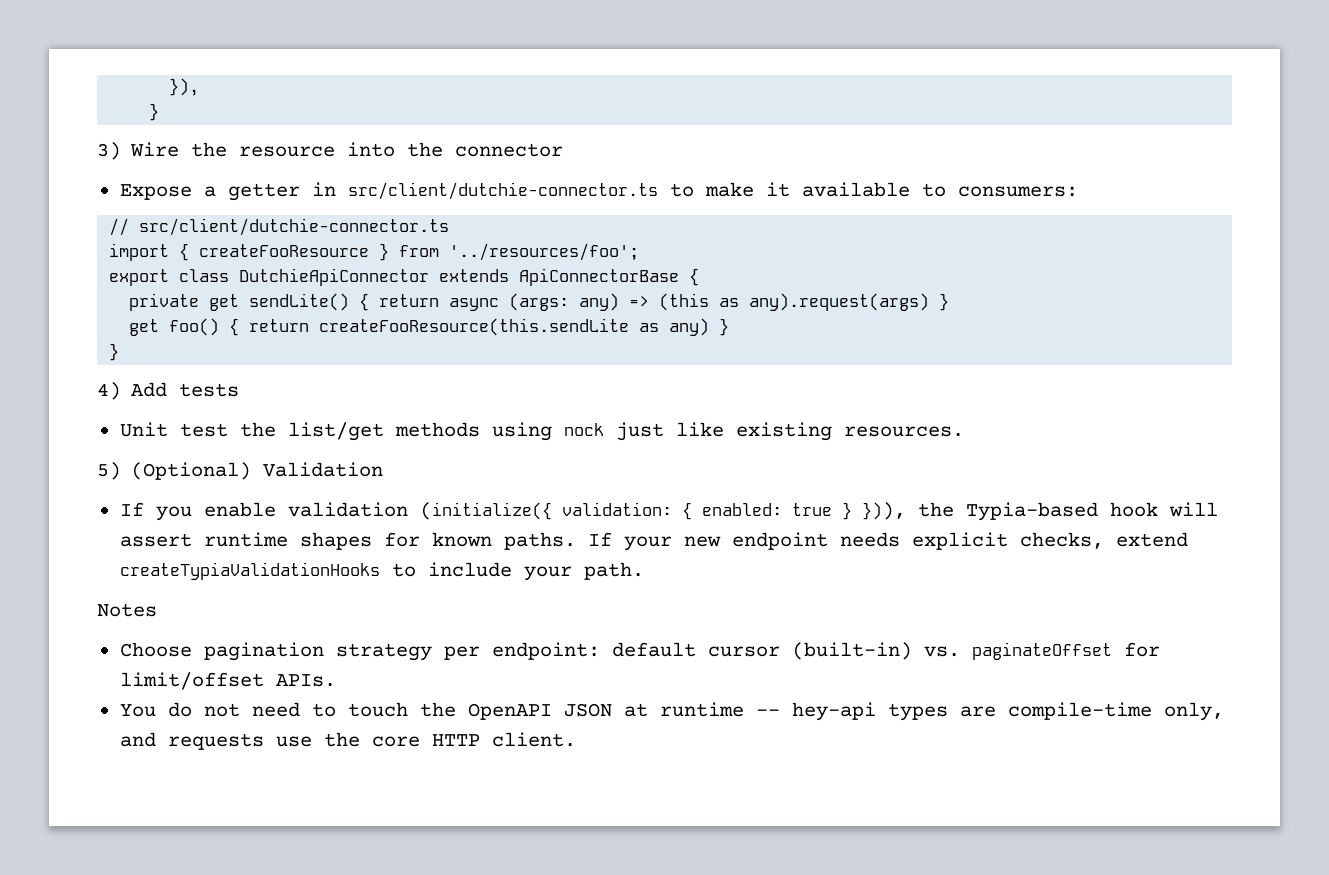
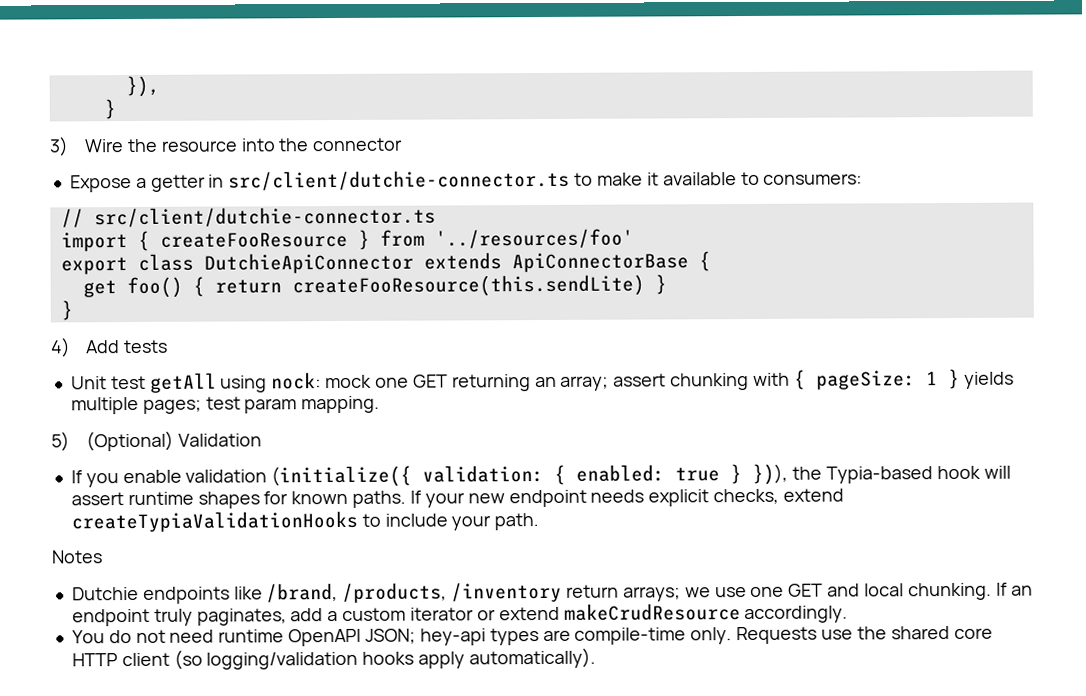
- import { createFooResource } from '../resources/foo';
+ import { createFooResource } from '../resources/foo'
- private get sendLite() { return async (args: any) => (this as any).request(args) }
- get foo() { return createFooResource(this.sendLite as any) }
+ get foo() { return createFooResource(this.sendLite) }
- Unit test the list/get methods using nock just like existing resources.
+ Unit test getAll using nock: mock one GET returning an array; assert chunking with { pageSize: 1 } yields multiple pages; test param mapping.
- Choose pagination strategy per endpoint: default cursor (built-in) vs. paginateOffset for limit/offset APIs.
- You do not need to touch the OpenAPI JSON at runtime -- hey‑api types are compile‑time only, and requests use the core HTTP client.
+ Dutchie endpoints like /brand, /products, /inventory return arrays; we use one GET and local chunking. If an endpoint truly paginates, add a custom iterator or extend makeCrudResource accordingly.
+ You do not need runtime OpenAPI JSON; hey‑api types are compile‑time only. Requests use the shared core HTTP client (so logging/validation hooks apply automatically).

